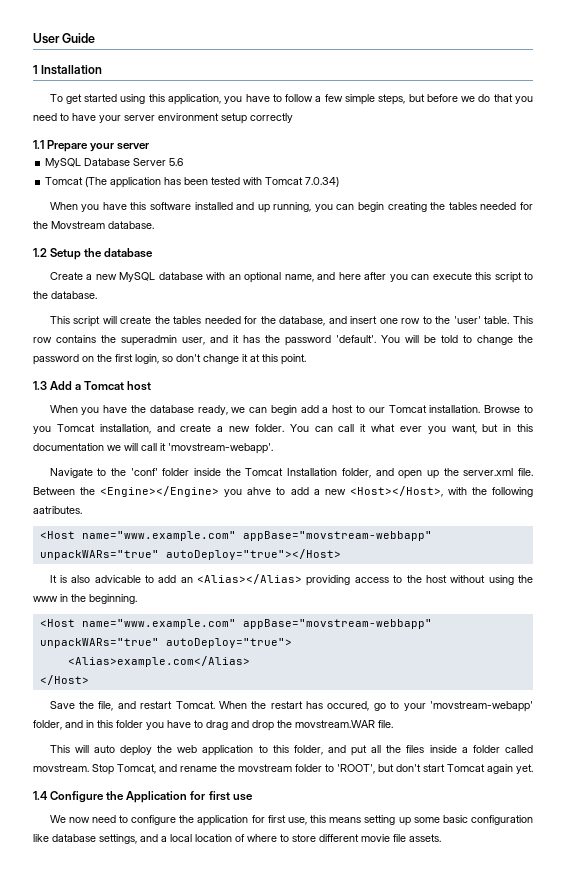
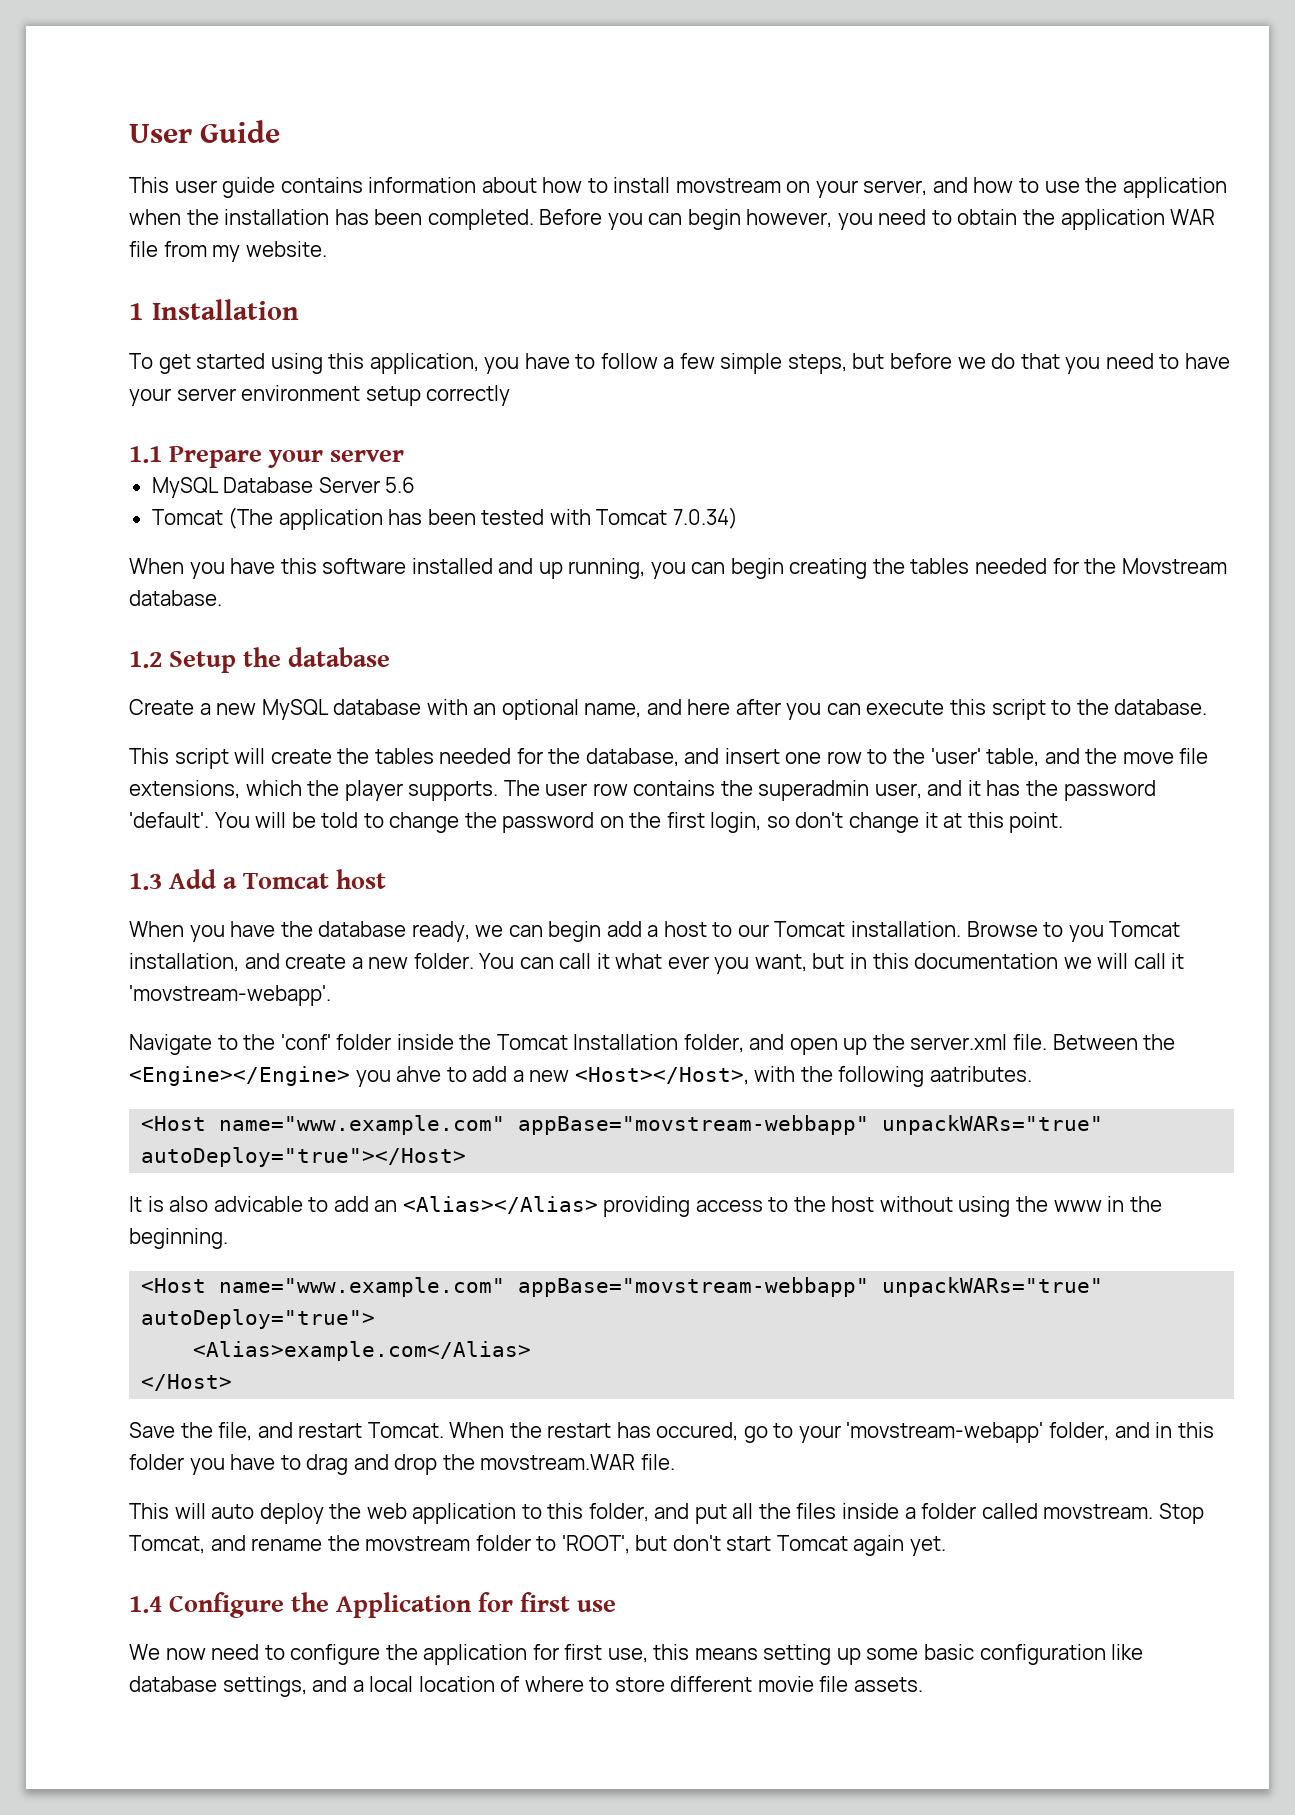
+ This user guide contains information about how to install movstream on your server, and how to use the application when the installation has been completed. Before you can begin however, you need to obtain the application WAR file from my website.
- This script will create the tables needed for the database, and insert one row to the 'user' table. This row contains the superadmin user, and it has the password 'default'.
+ This script will create the tables needed for the database, and insert one row to the 'user' table, and the move file extensions, which the player supports. The user row contains the superadmin user, and it has the password 'default'.

